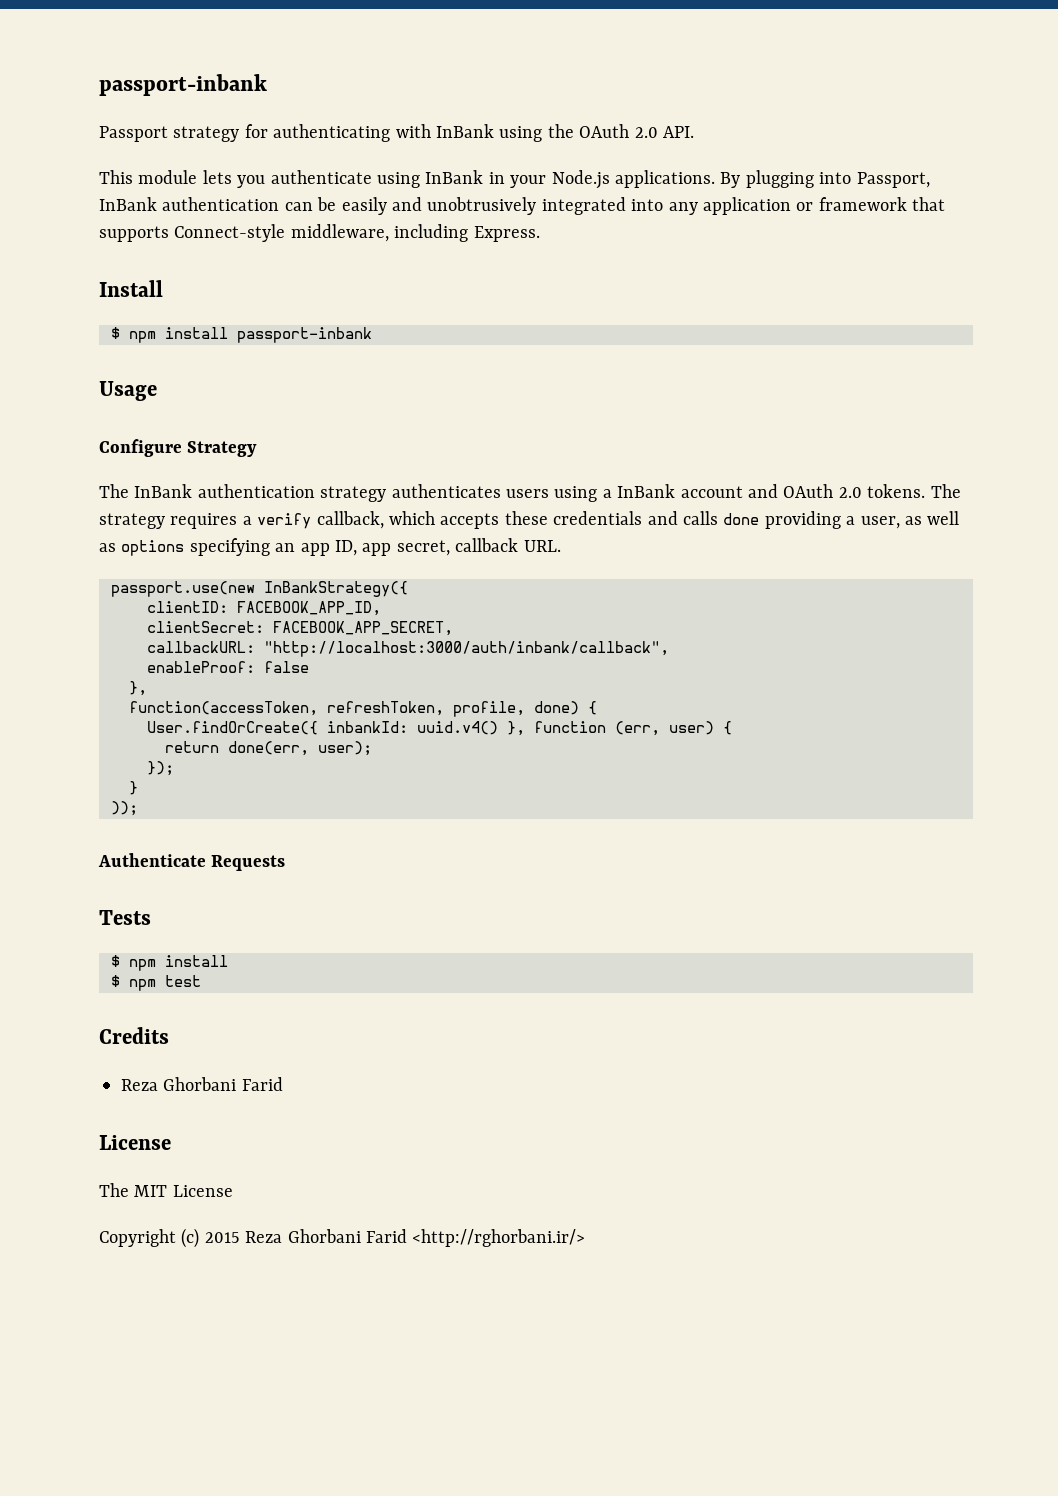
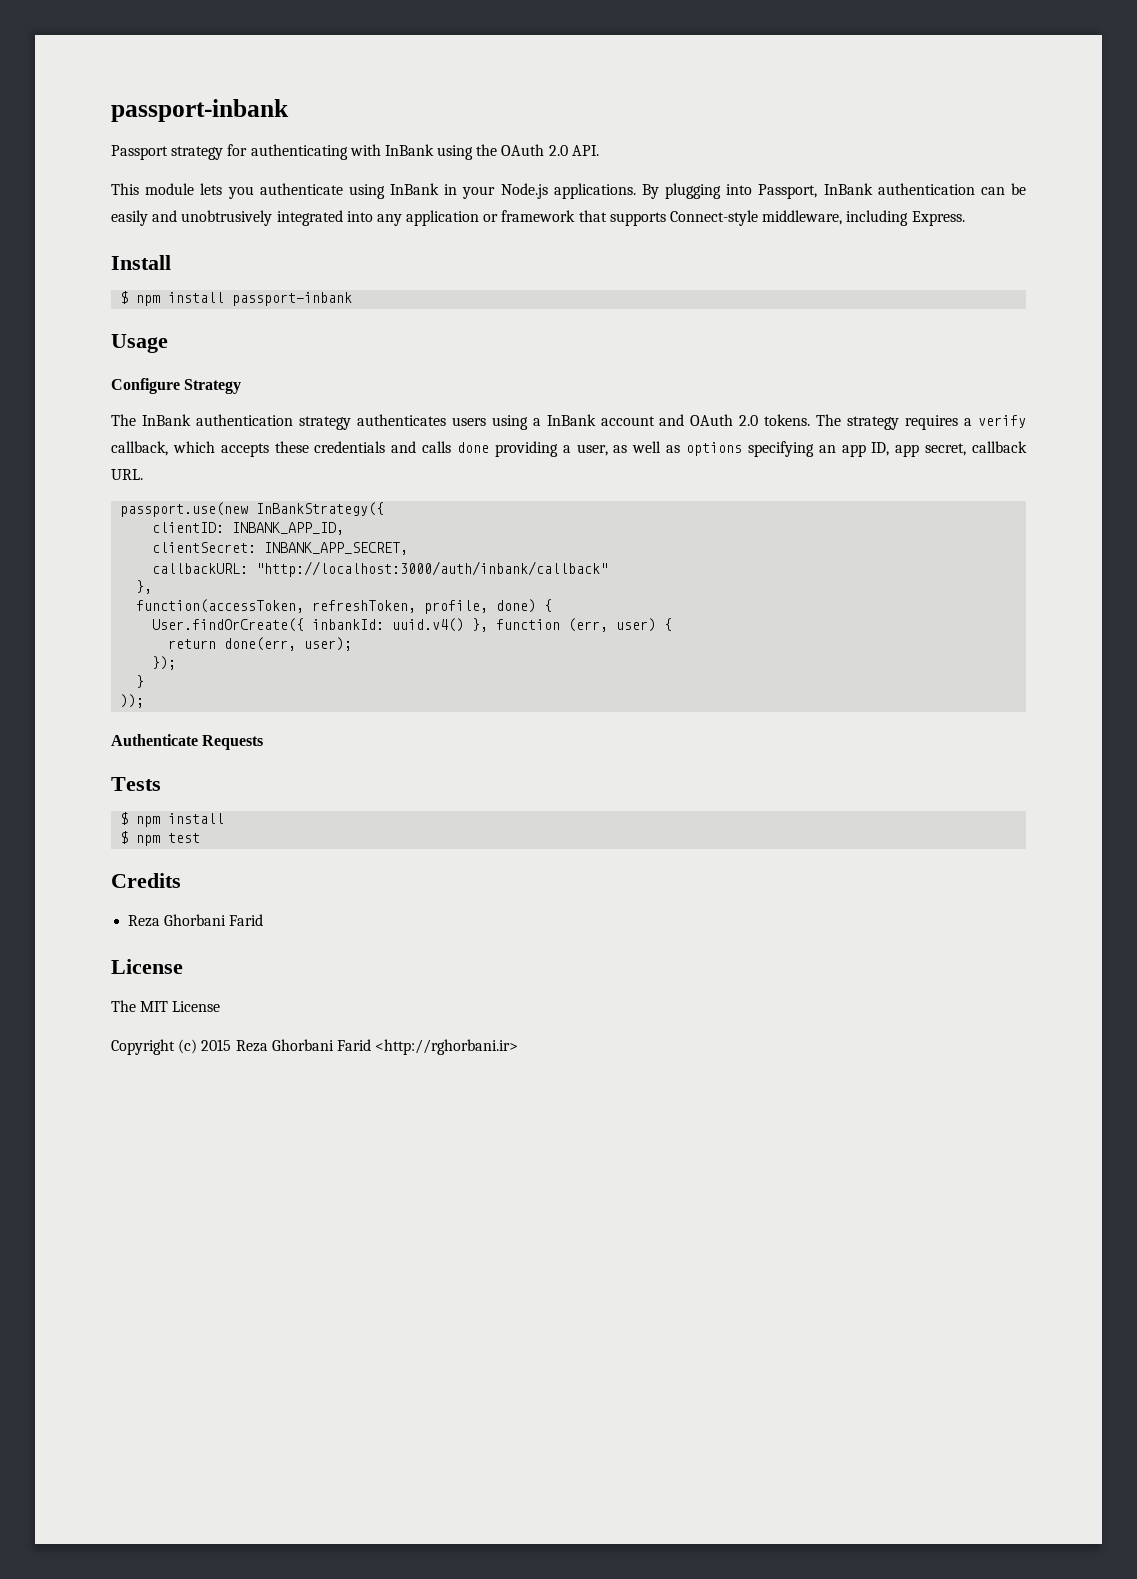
- clientID: FACEBOOK_APP_ID,
+ clientID: INBANK_APP_ID,
- clientSecret: FACEBOOK_APP_SECRET,
+ clientSecret: INBANK_APP_SECRET,
- callbackURL: "http://localhost:3000/auth/inbank/callback",
- enableProof: false
+ callbackURL: "http://localhost:3000/auth/inbank/callback"
- Copyright (c) 2015 Reza Ghorbani Farid <http://rghorbani.ir/>
+ Copyright (c) 2015 Reza Ghorbani Farid <http://rghorbani.ir>

